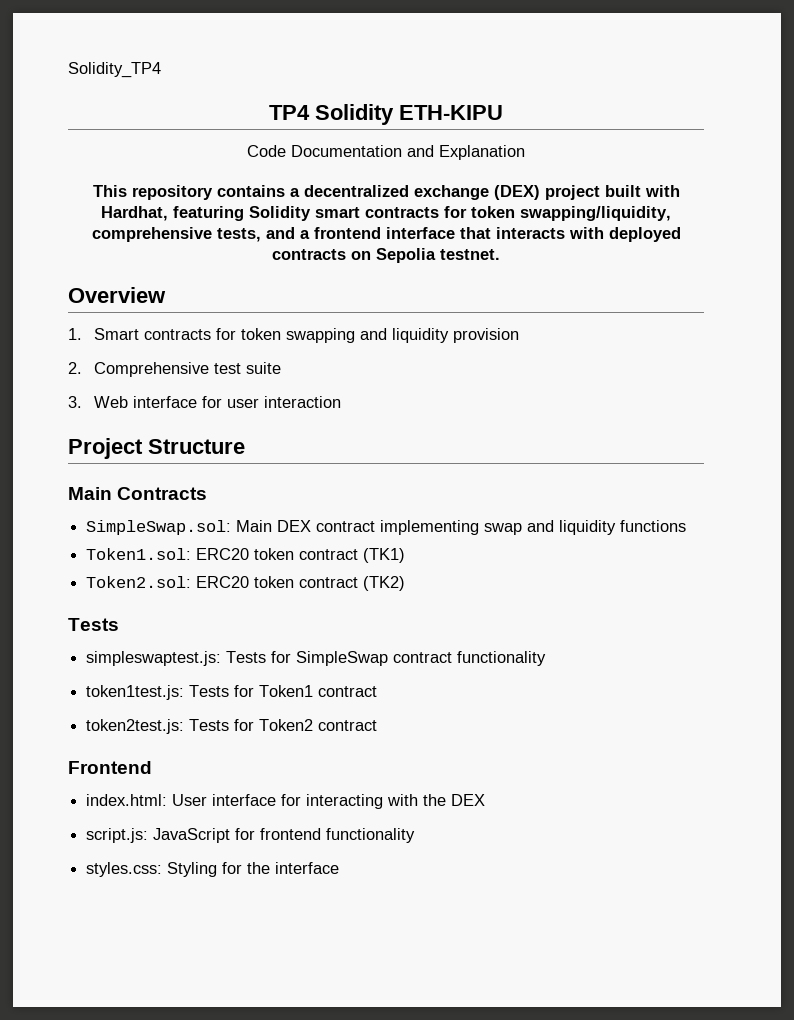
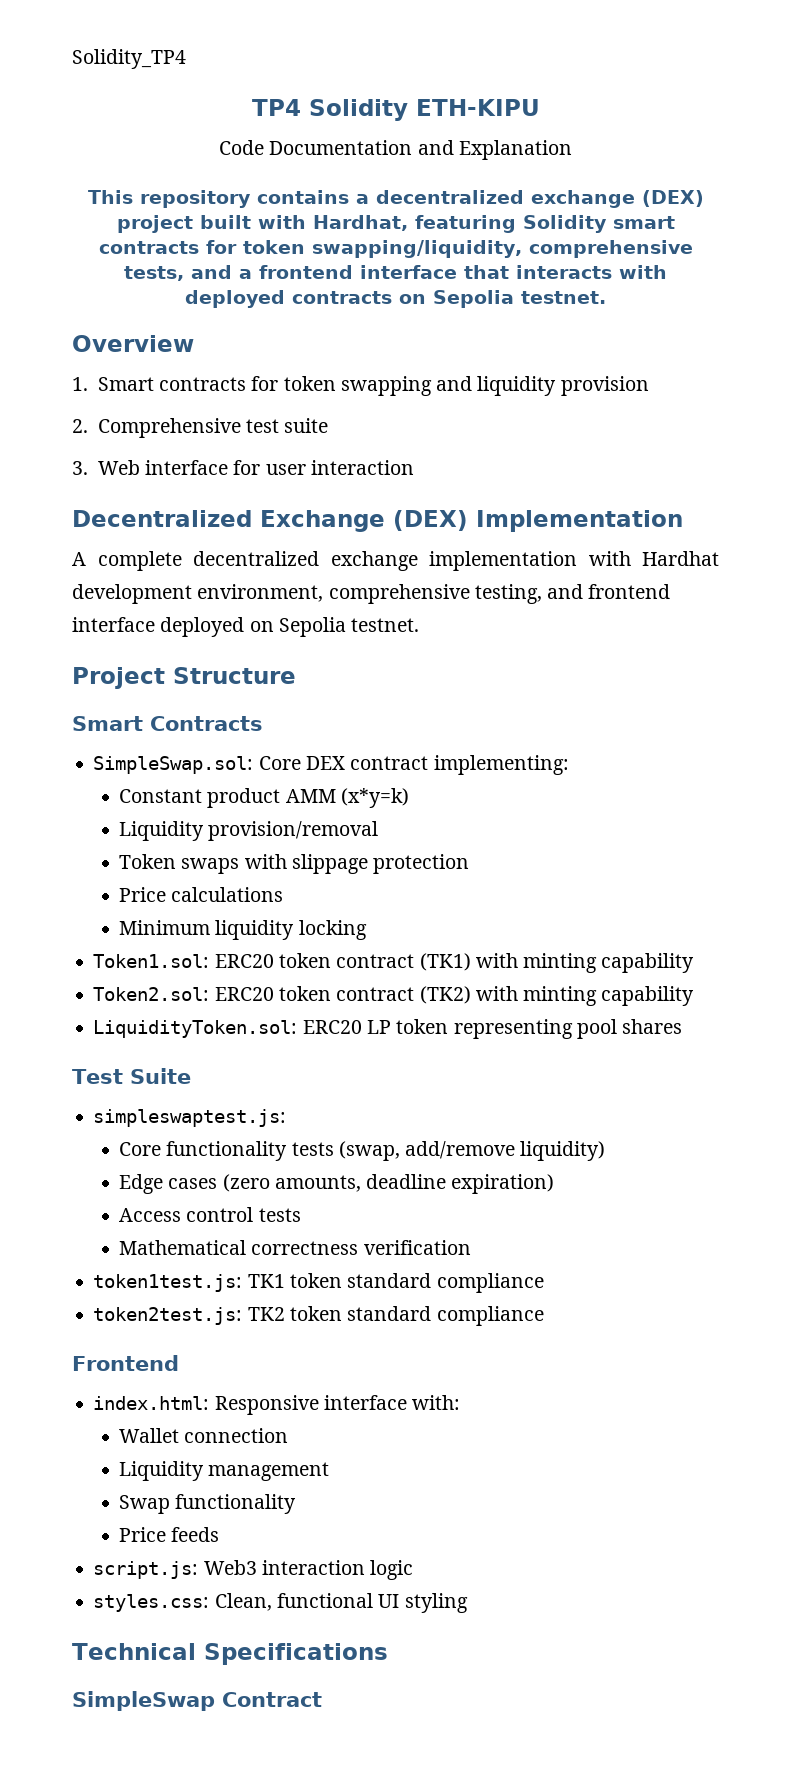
+ Decentralized Exchange (DEX) Implementation
+ A complete decentralized exchange implementation with Hardhat development environment, comprehensive testing, and frontend interface deployed on Sepolia testnet.
- Main Contracts
+ Smart Contracts
- SimpleSwap.sol: Main DEX contract implementing swap and liquidity functions
+ SimpleSwap.sol: Core DEX contract implementing:
+ Constant product AMM (x*y=k)
+ Liquidity provision/removal
+ Token swaps with slippage protection
+ Price calculations
+ Minimum liquidity locking
- Token1.sol: ERC20 token contract (TK1)
+ Token1.sol: ERC20 token contract (TK1) with minting capability
- Token2.sol: ERC20 token contract (TK2)
- Tests
- simpleswaptest.js: Tests for SimpleSwap contract functionality
- token1test.js: Tests for Token1 contract
- token2test.js: Tests for Token2 contract
+ Token2.sol: ERC20 token contract (TK2) with minting capability
+ LiquidityToken.sol: ERC20 LP token representing pool shares
+ Test Suite
+ simpleswaptest.js:
+ Core functionality tests (swap, add/remove liquidity)
+ Edge cases (zero amounts, deadline expiration)
+ Access control tests
+ Mathematical correctness verification
+ token1test.js: TK1 token standard compliance
+ token2test.js: TK2 token standard compliance
  Frontend
- index.html: User interface for interacting with the DEX
- script.js: JavaScript for frontend functionality
- styles.css: Styling for the interface
+ index.html: Responsive interface with:
+ Wallet connection
+ Liquidity management
+ Swap functionality
+ Price feeds
+ script.js: Web3 interaction logic
+ styles.css: Clean, functional UI styling
+ Technical Specifications
+ SimpleSwap Contract

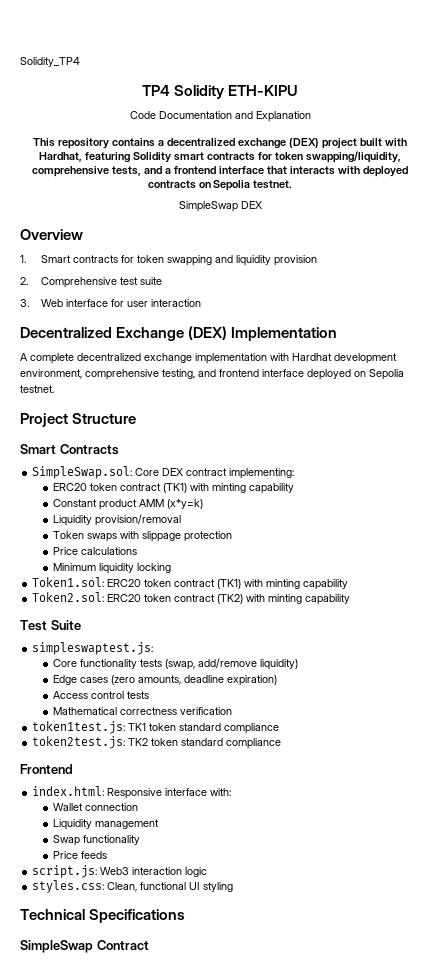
+ SimpleSwap DEX
  SimpleSwap.sol: Core DEX contract implementing:
+ ERC20 token contract (TK1) with minting capability
- LiquidityToken.sol: ERC20 LP token representing pool shares

